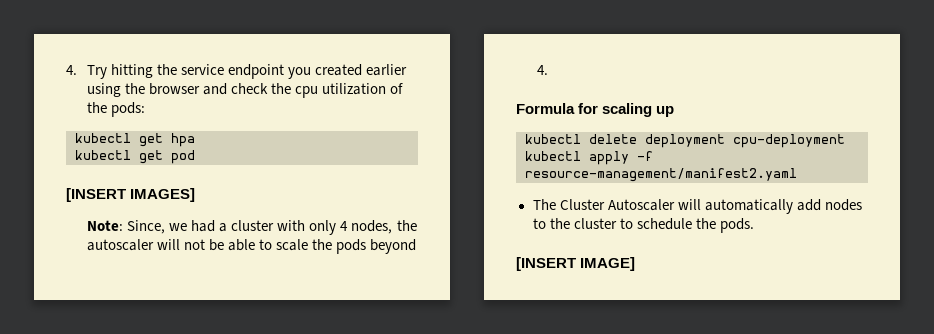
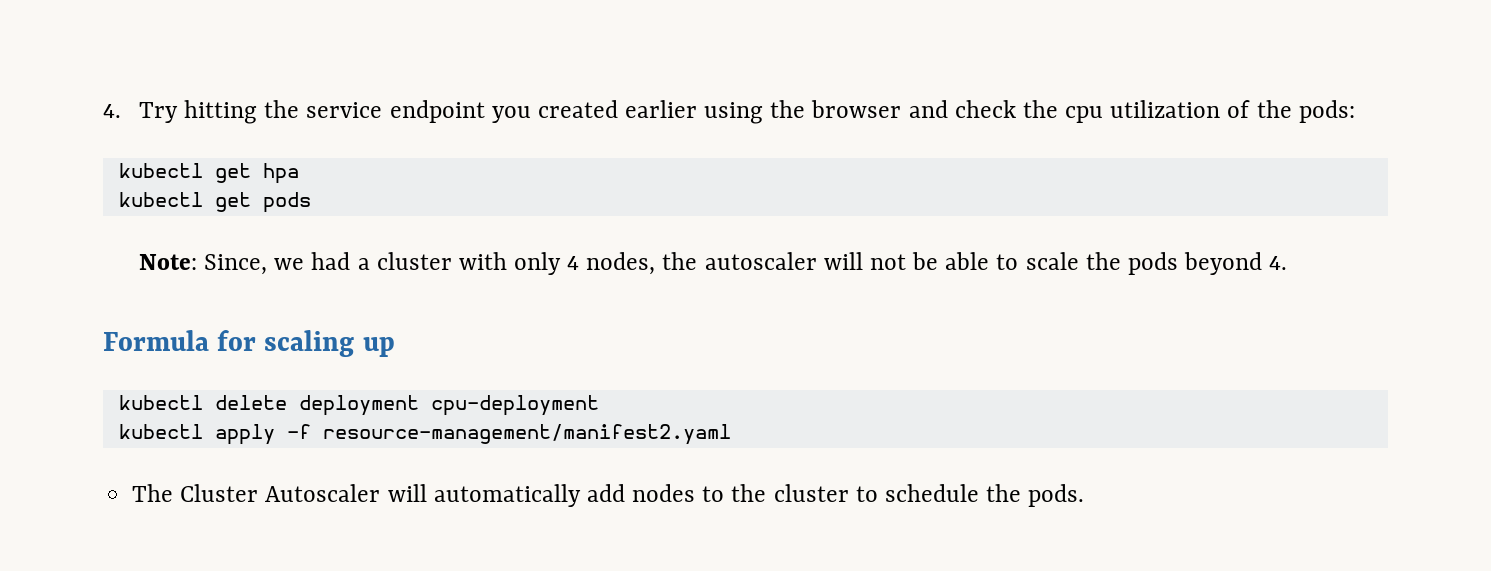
- kubectl get pod
- [INSERT IMAGES]
+ kubectl get pods
- [INSERT IMAGE]

